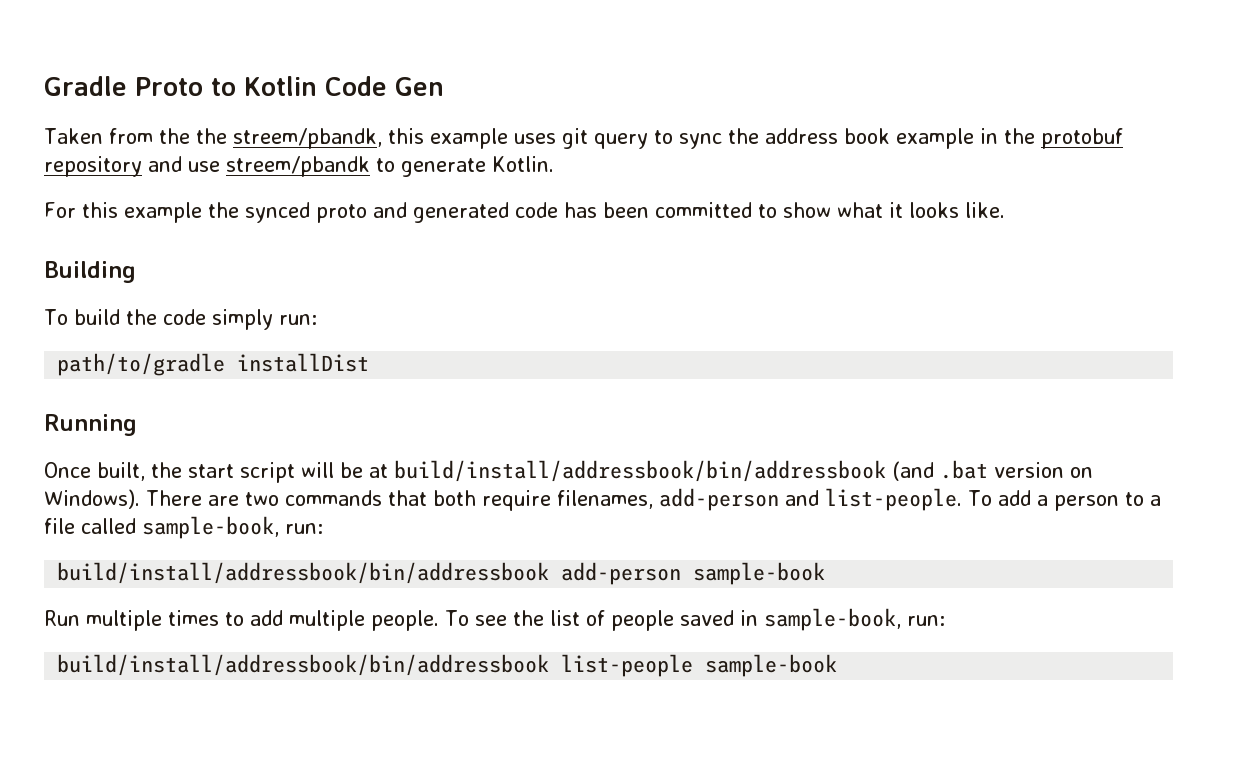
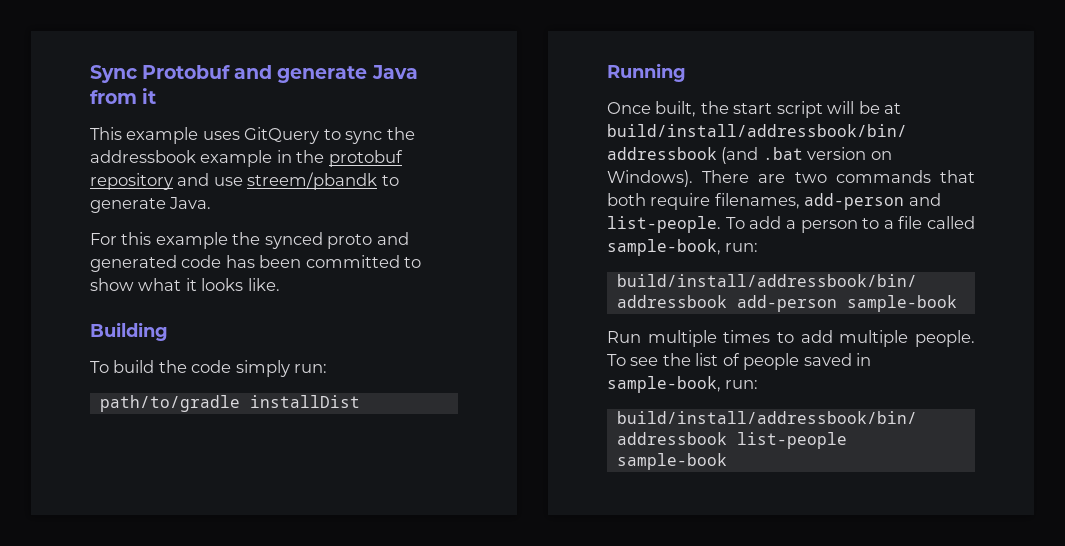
- Gradle Proto to Kotlin Code Gen
- Taken from the the streem/pbandk, this example uses git query to sync the address book example in the protobuf repository and use streem/pbandk to generate Kotlin.
+ Sync Protobuf and generate Java from it
+ This example uses GitQuery to sync the addressbook example in the protobuf repository and use streem/pbandk to generate Java.

